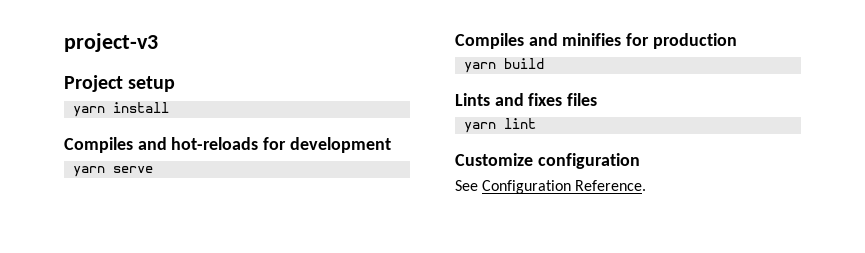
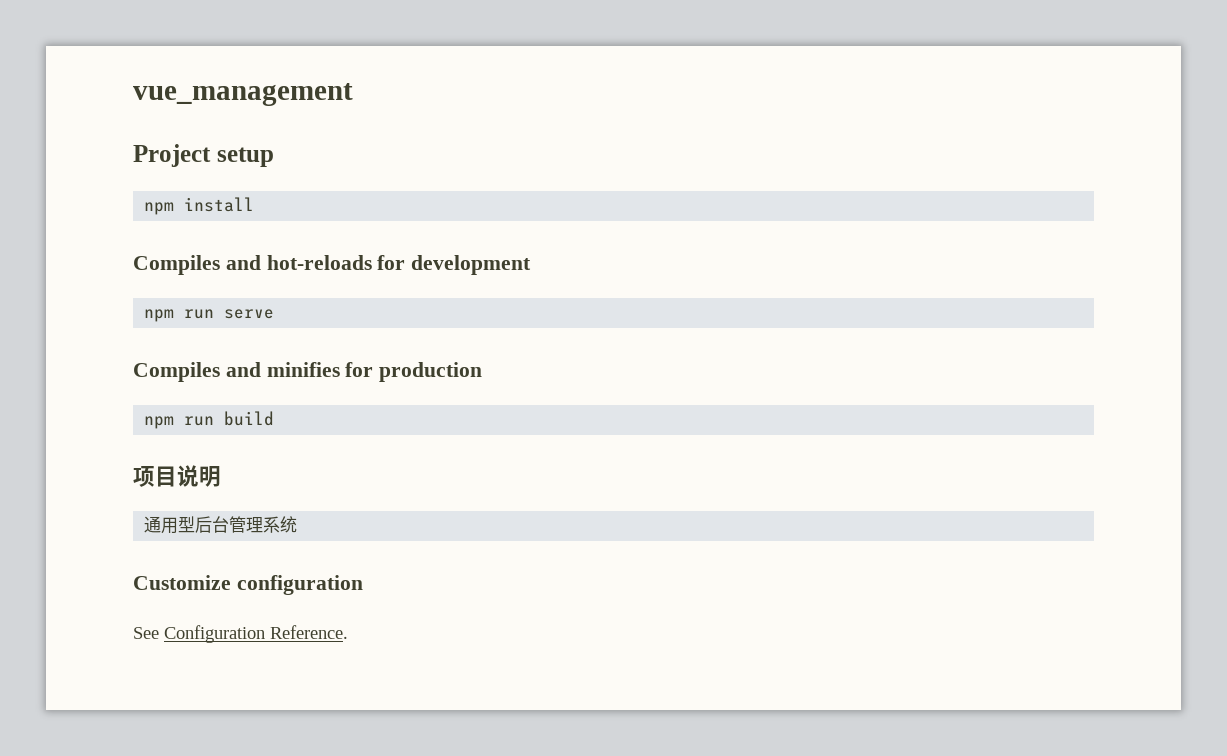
- project-v3
+ vue_management
- yarn install
+ npm install
- yarn serve
+ npm run serve
- yarn build
+ npm run build
- Lints and fixes files
- yarn lint
+ 项目说明
+ 通用型后台管理系统

